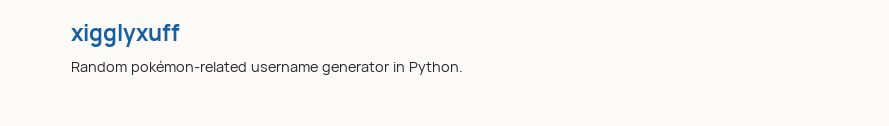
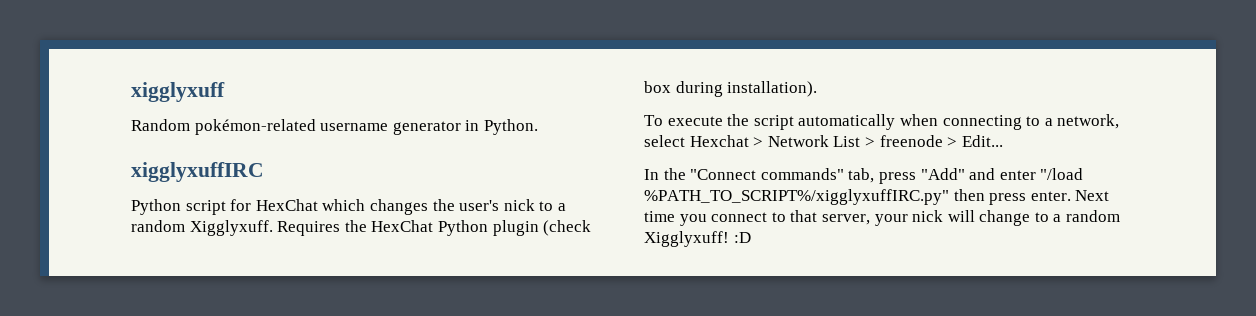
+ xigglyxuffIRC
+ Python script for HexChat which changes the user's nick to a random Xigglyxuff. Requires the HexChat Python plugin (check box during installation).
+ To execute the script automatically when connecting to a network, select Hexchat > Network List > freenode > Edit...
+ In the "Connect commands" tab, press "Add" and enter "/load %PATH_TO_SCRIPT%/xigglyxuffIRC.py" then press enter. Next time you connect to that server, your nick will change to a random Xigglyxuff! :D

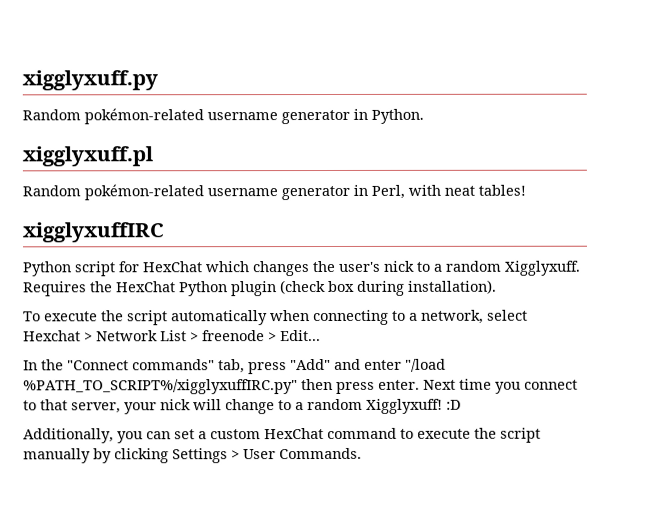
- xigglyxuff
+ xigglyxuff.py
+ xigglyxuff.pl
+ Random pokémon-related username generator in Perl, with neat tables!
+ Additionally, you can set a custom HexChat command to execute the script manually by clicking Settings > User Commands.

